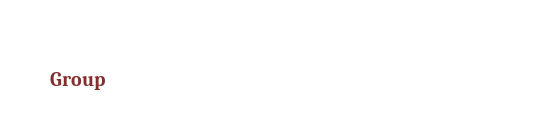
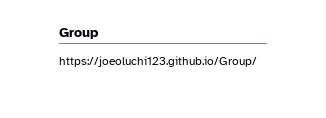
+ https://joeoluchi123.github.io/Group/

